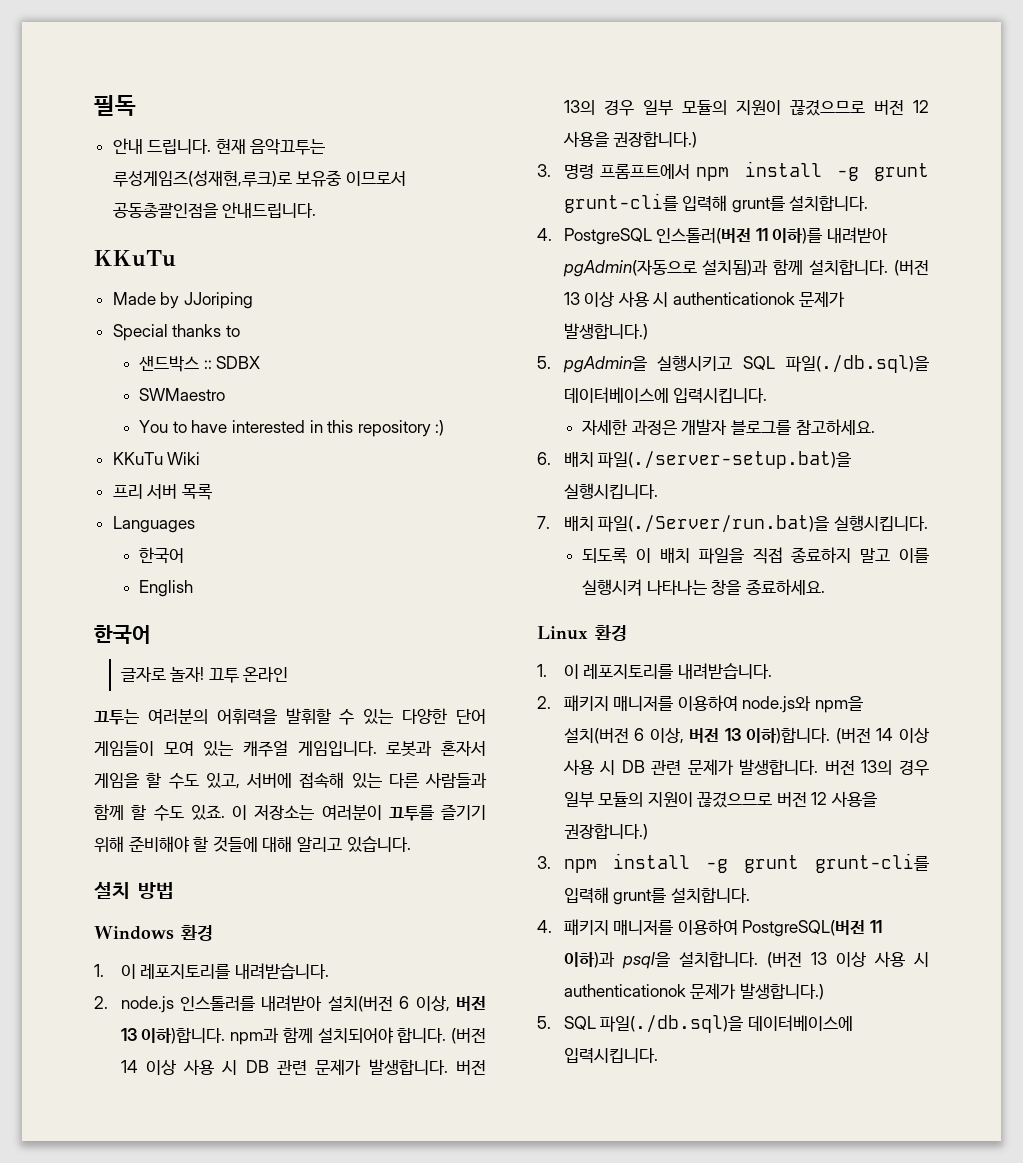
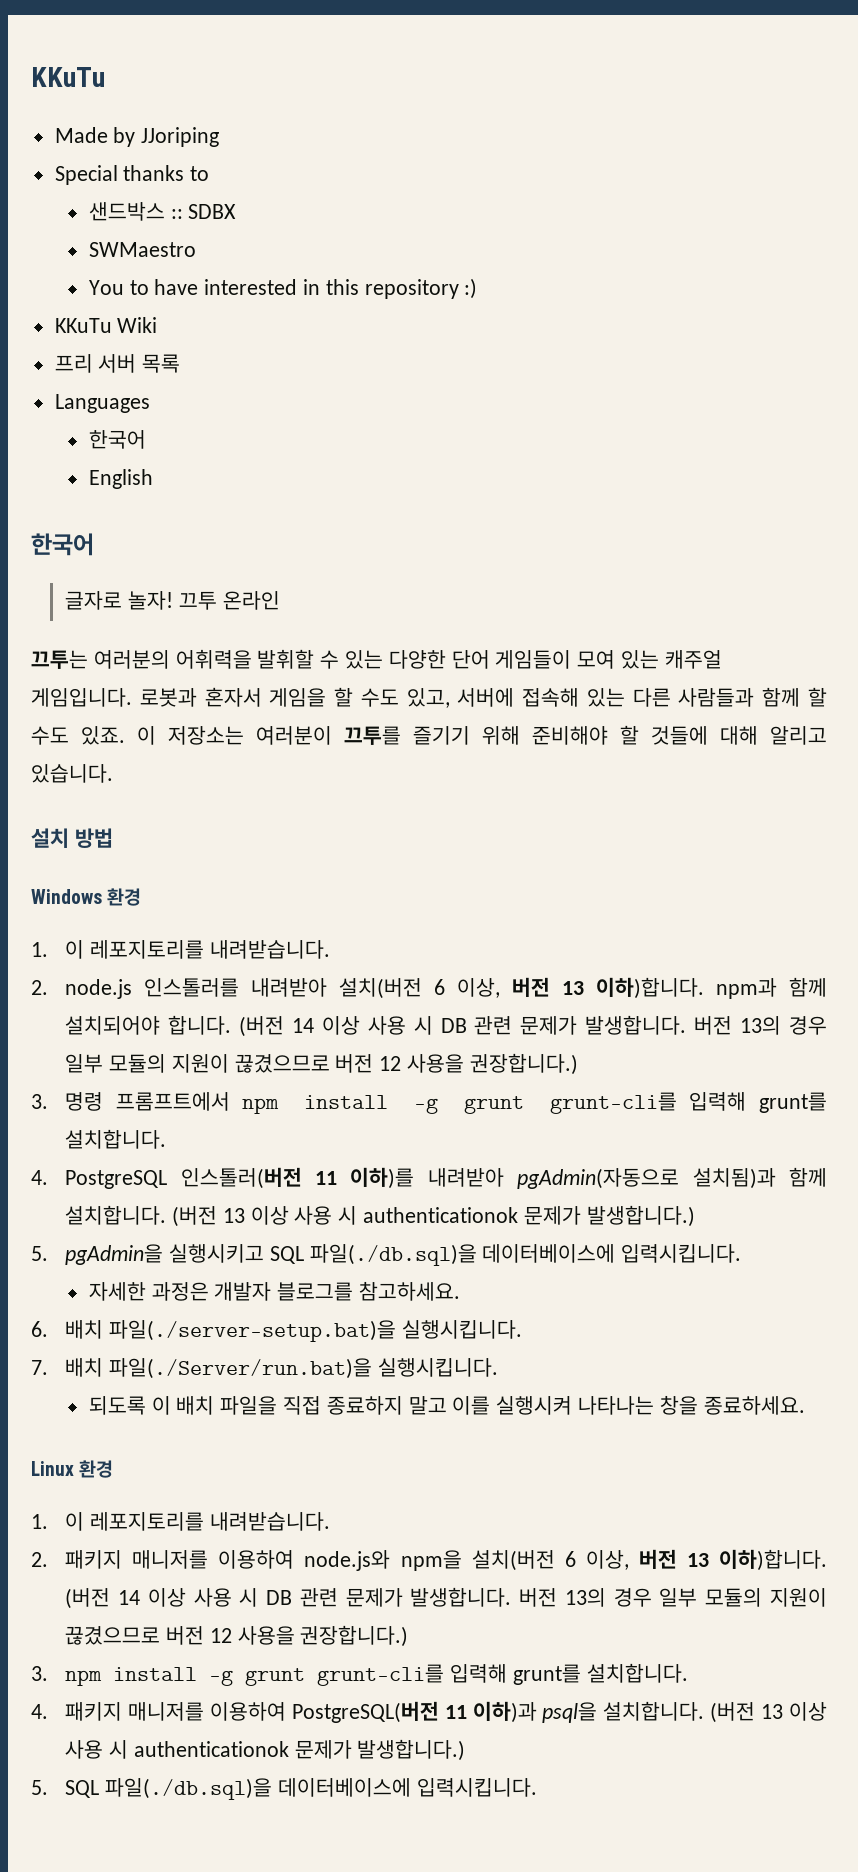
- 필독
- 안내 드립니다. 현재 음악끄투는 루성게임즈(성재현,루크)로 보유중 이므로서 공동총괄인점을 안내드립니다.

